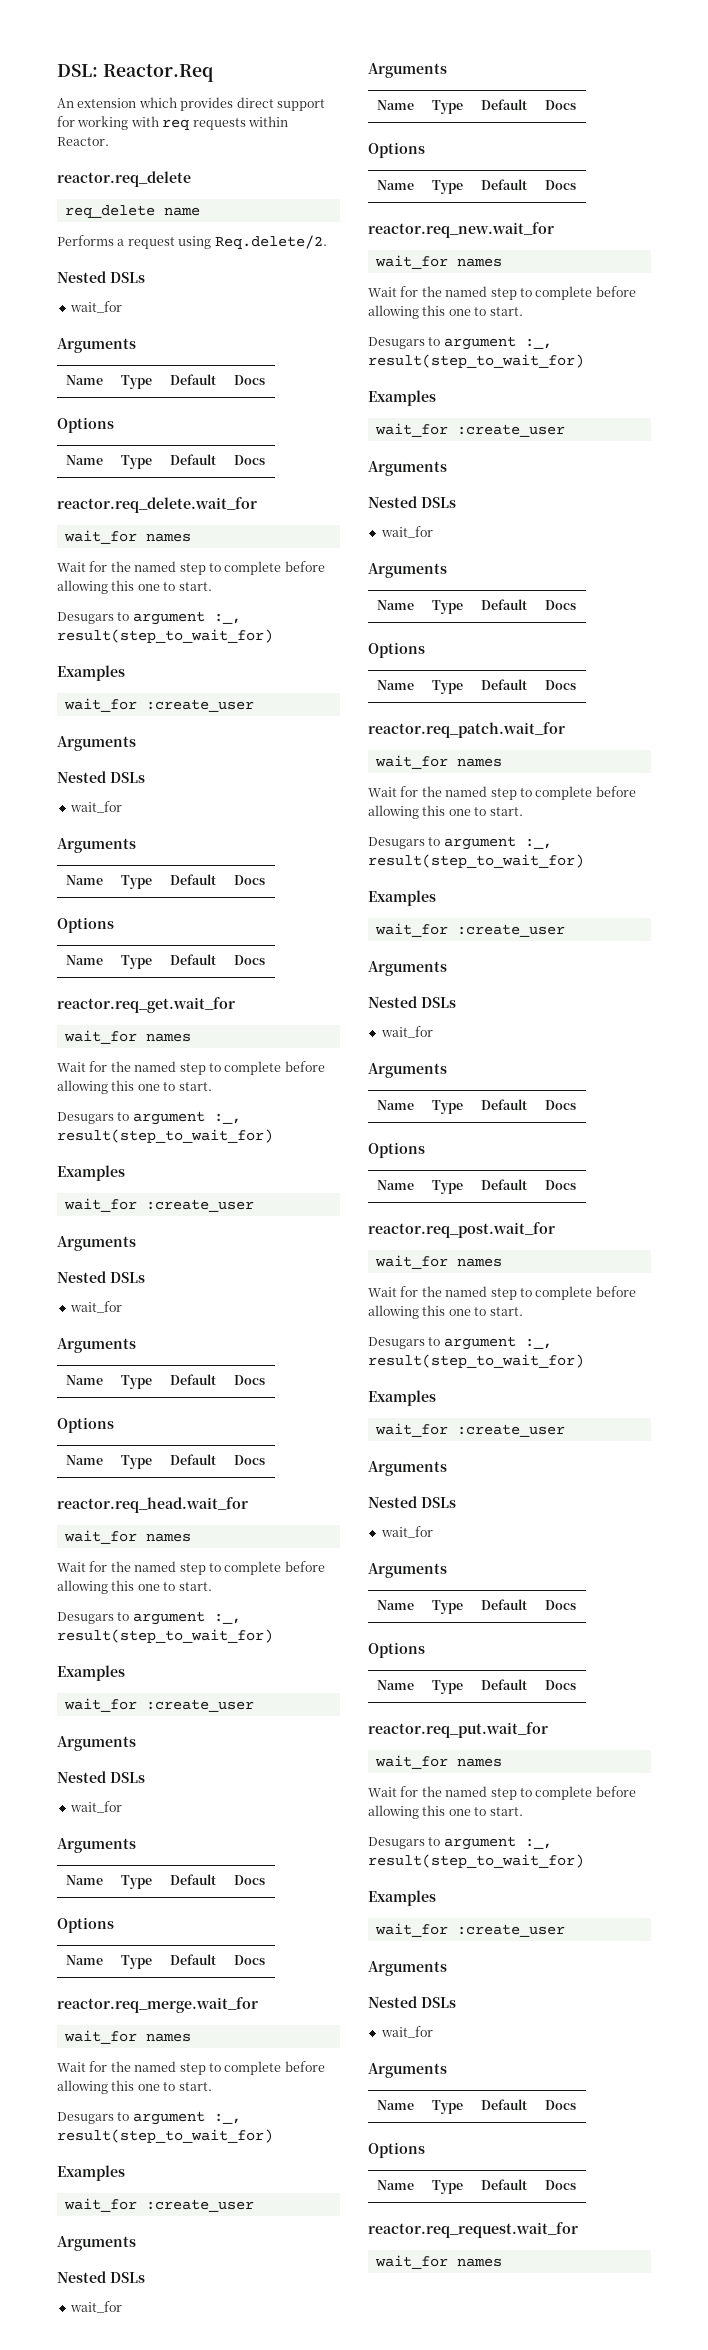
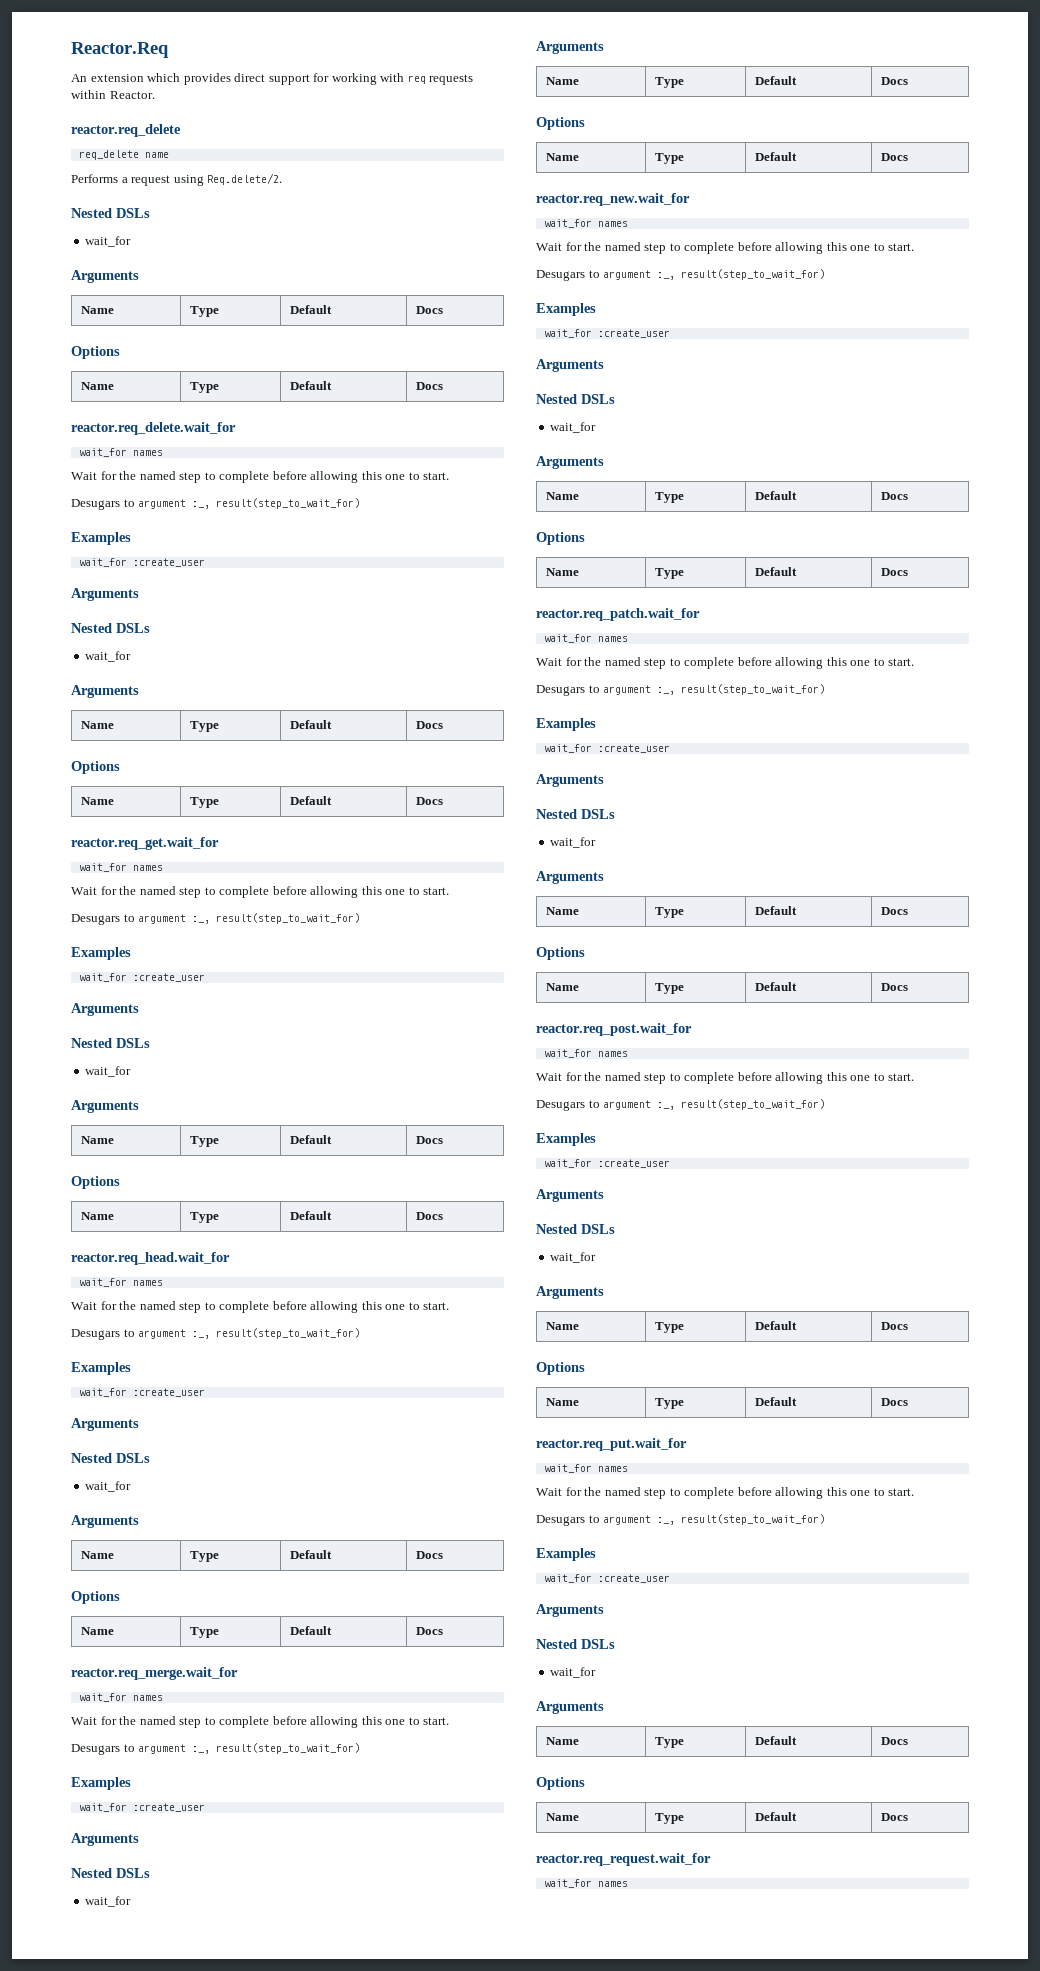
- DSL: Reactor.Req
+ Reactor.Req

